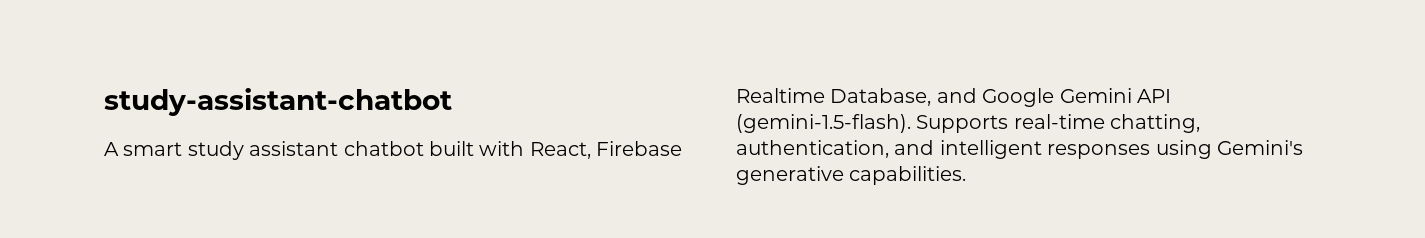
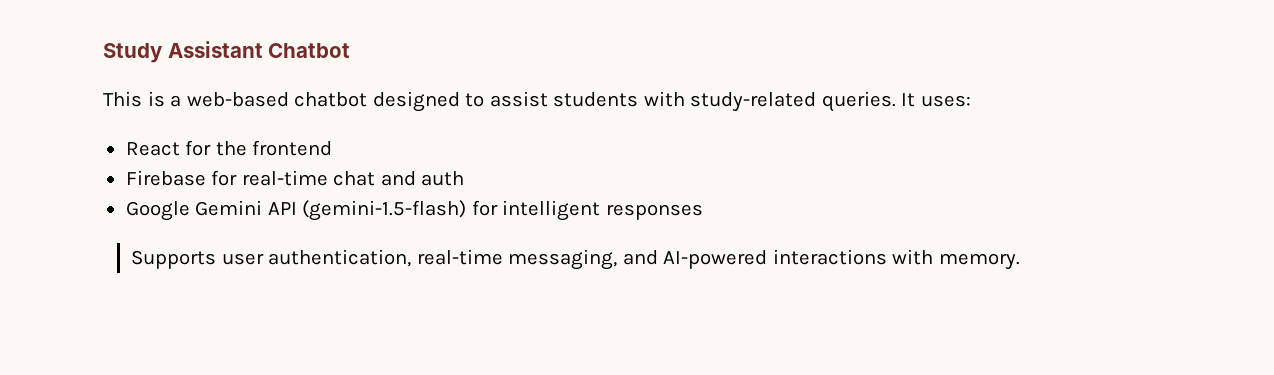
- study-assistant-chatbot
- A smart study assistant chatbot built with React, Firebase Realtime Database, and Google Gemini API (gemini-1.5-flash). Supports real-time chatting, authentication, and intelligent responses using Gemini's generative capabilities.
+ Study Assistant Chatbot
+ This is a web-based chatbot designed to assist students with study-related queries. It uses:
+ React for the frontend
+ Firebase for real-time chat and auth
+ Google Gemini API (gemini-1.5-flash) for intelligent responses
+ Supports user authentication, real-time messaging, and AI-powered interactions with memory.

